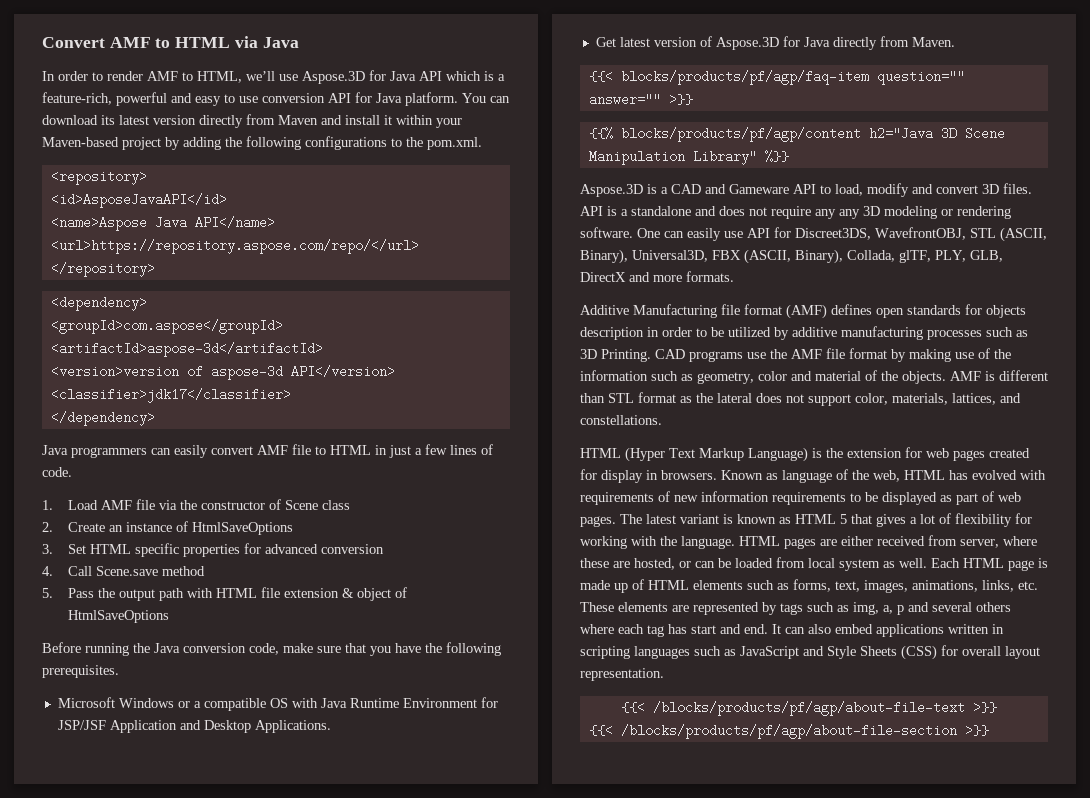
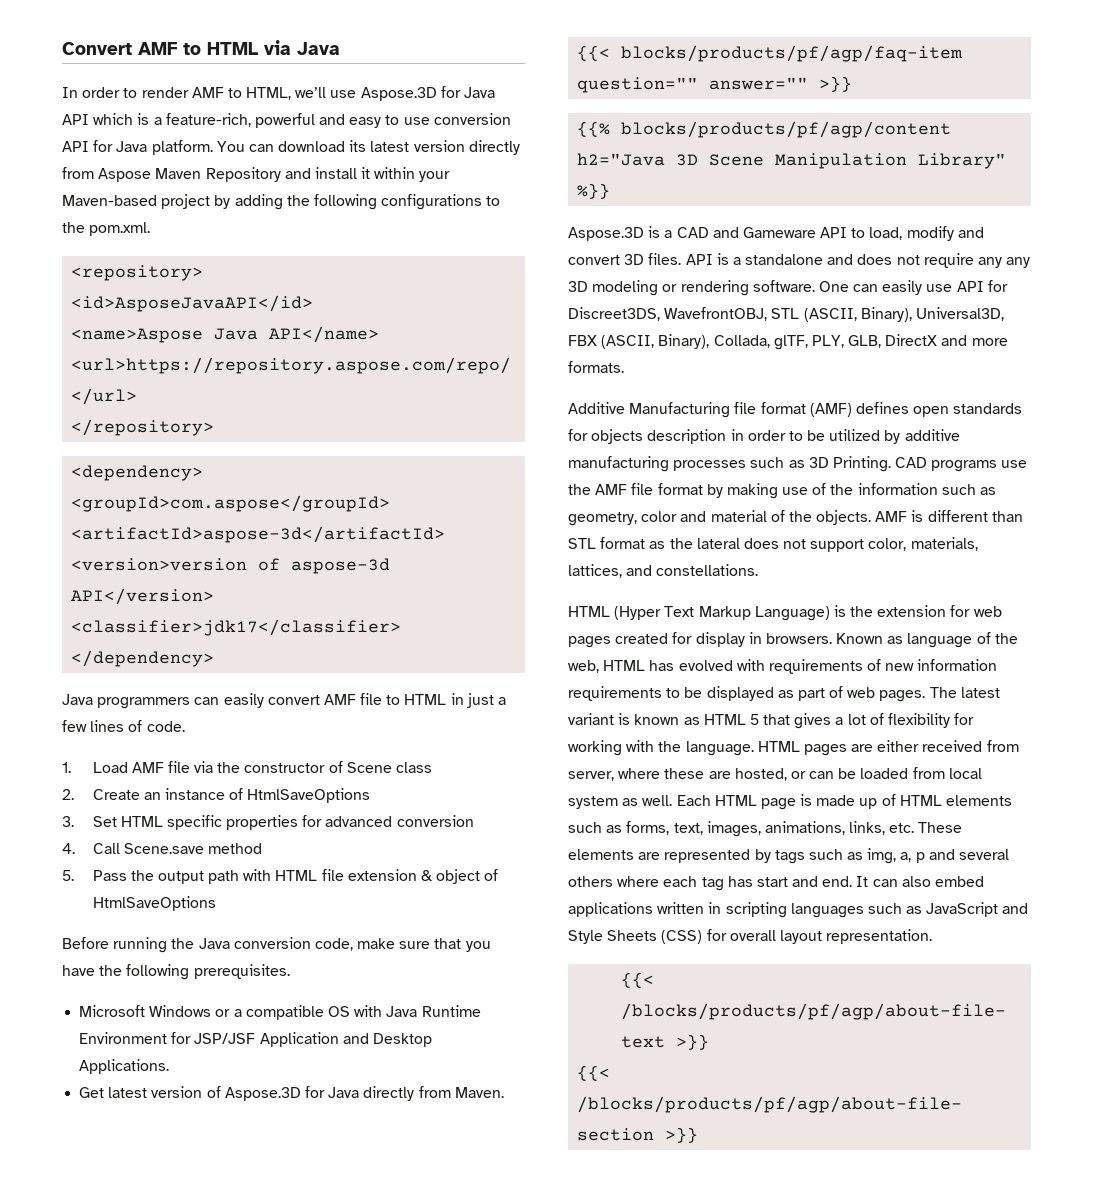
- You can download its latest version directly from Maven and install it within your Maven-based project by adding the following configurations to the pom.xml.
+ You can download its latest version directly from Aspose Maven Repository and install it within your Maven-based project by adding the following configurations to the pom.xml.

